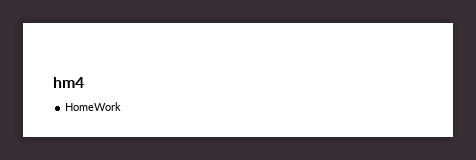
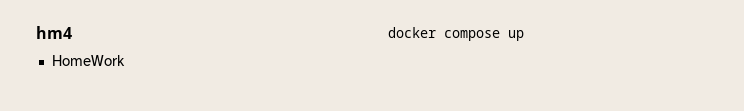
+ docker compose up

